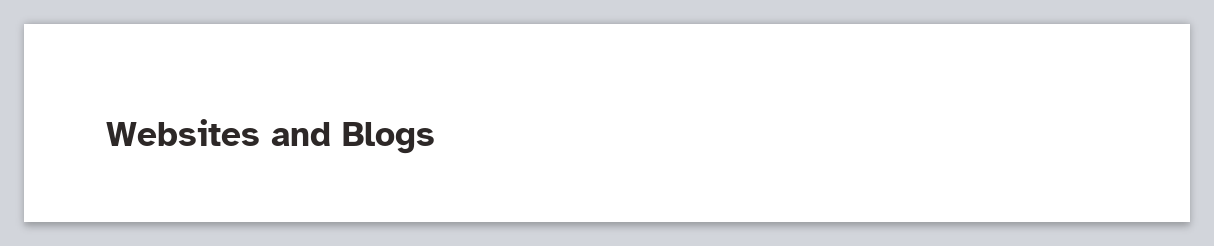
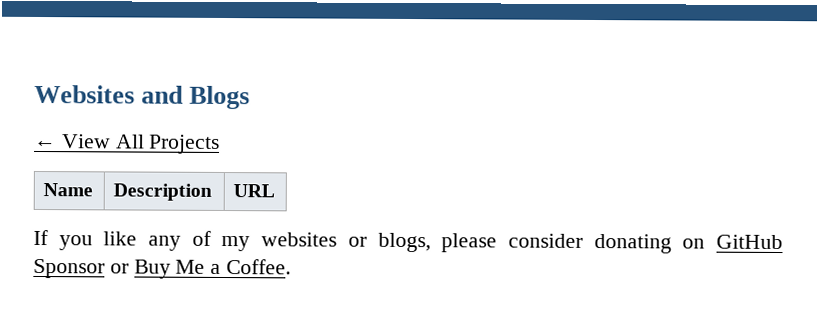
+ ← View All Projects
+ Name | Description | URL
+ If you like any of my websites or blogs, please consider donating on GitHub Sponsor or Buy Me a Coffee.

